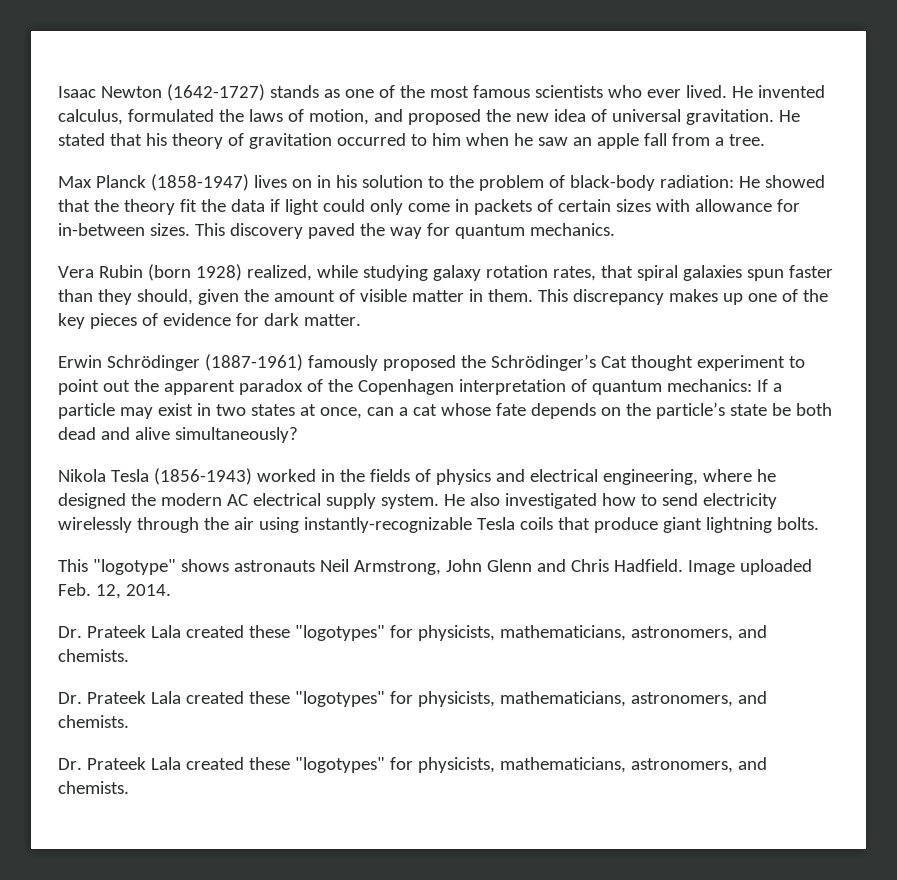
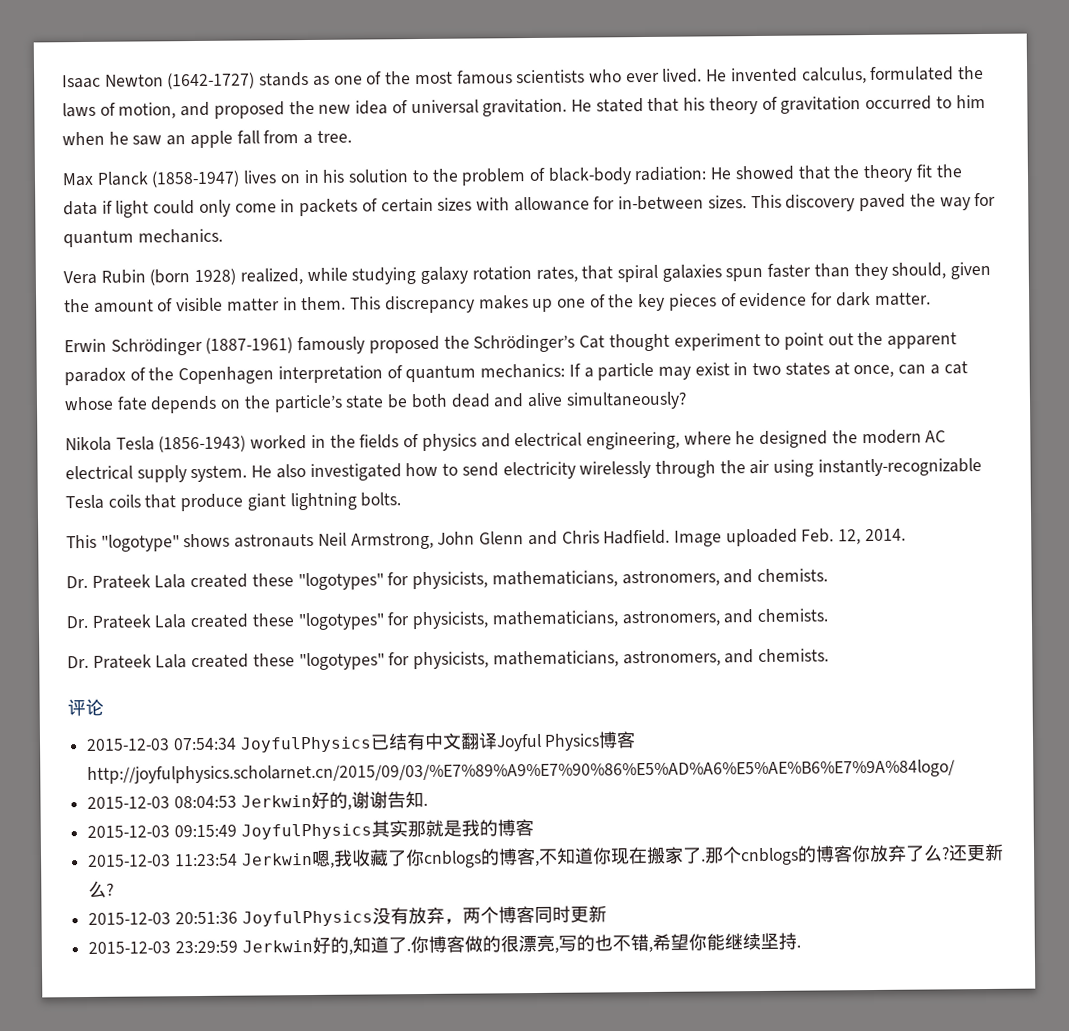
+ 评论
+ 2015-12-03 07:54:34 JoyfulPhysics已结有中文翻译Joyful Physics博客http://joyfulphysics.scholarnet.cn/2015/09/03/%E7%89%A9%E7%90%86%E5%AD%A6%E5%AE%B6%E7%9A%84logo/
+ 2015-12-03 08:04:53 Jerkwin好的,谢谢告知.
+ 2015-12-03 09:15:49 JoyfulPhysics其实那就是我的博客
+ 2015-12-03 11:23:54 Jerkwin嗯,我收藏了你cnblogs的博客,不知道你现在搬家了.那个cnblogs的博客你放弃了么?还更新么?
+ 2015-12-03 20:51:36 JoyfulPhysics没有放弃，两个博客同时更新
+ 2015-12-03 23:29:59 Jerkwin好的,知道了.你博客做的很漂亮,写的也不错,希望你能继续坚持.

